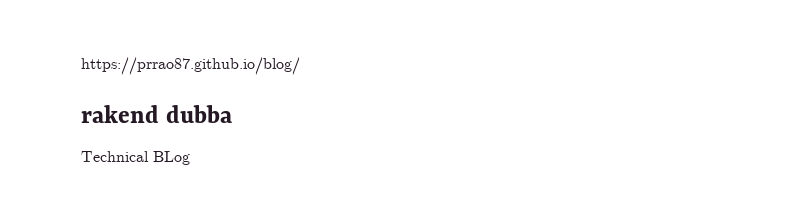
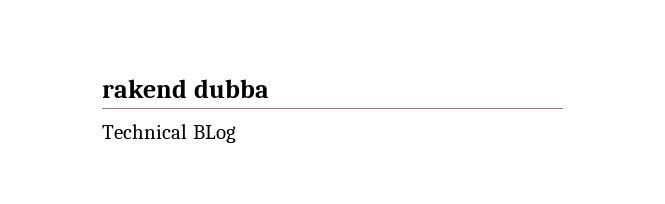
- https://prrao87.github.io/blog/

